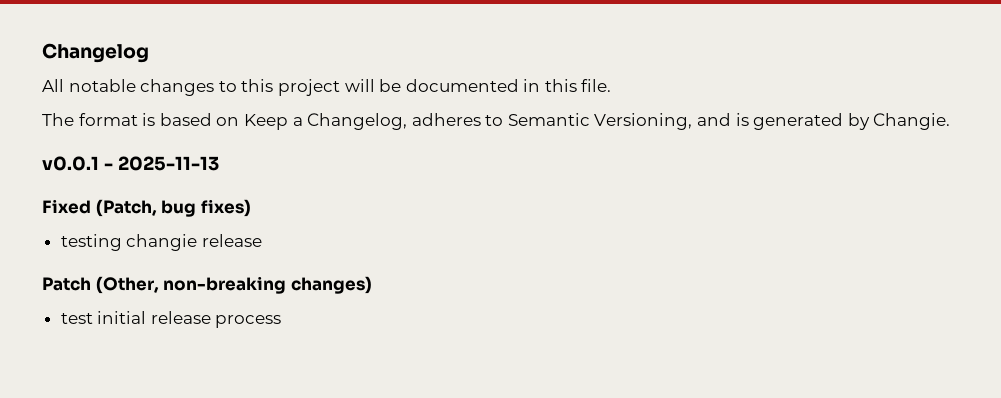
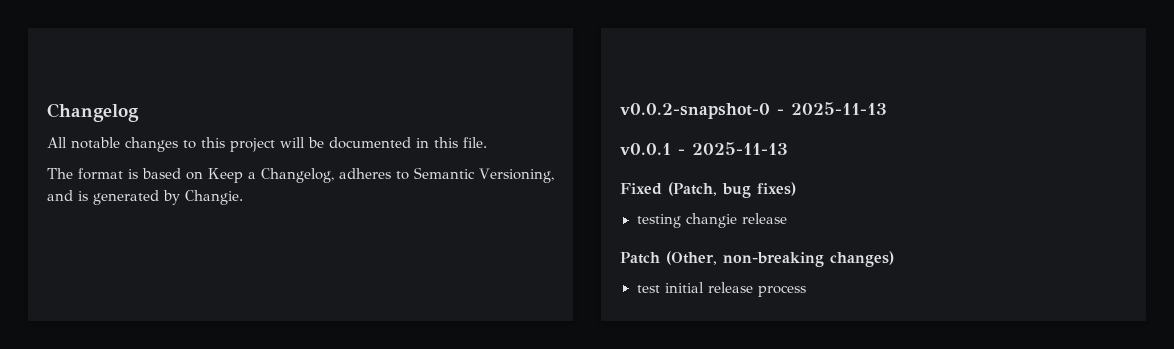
+ v0.0.2-snapshot-0 - 2025-11-13

